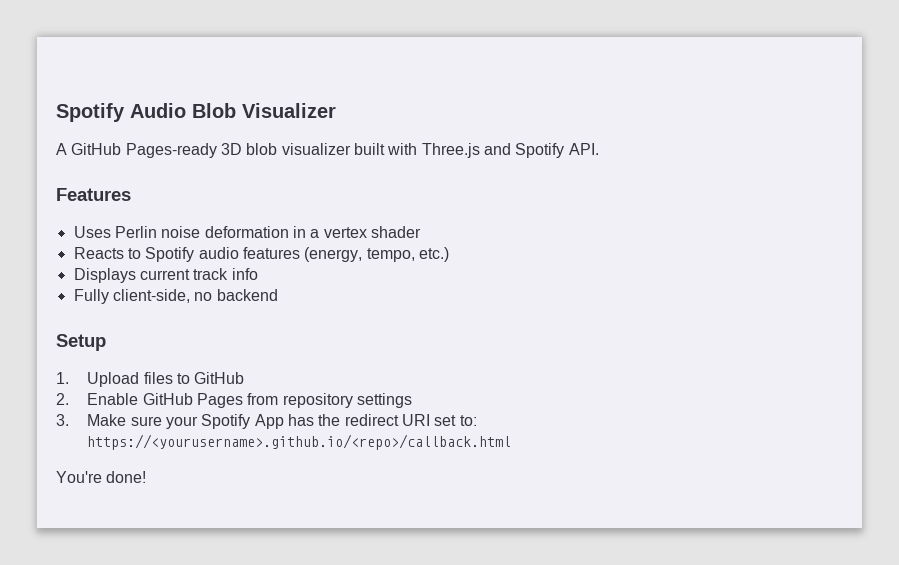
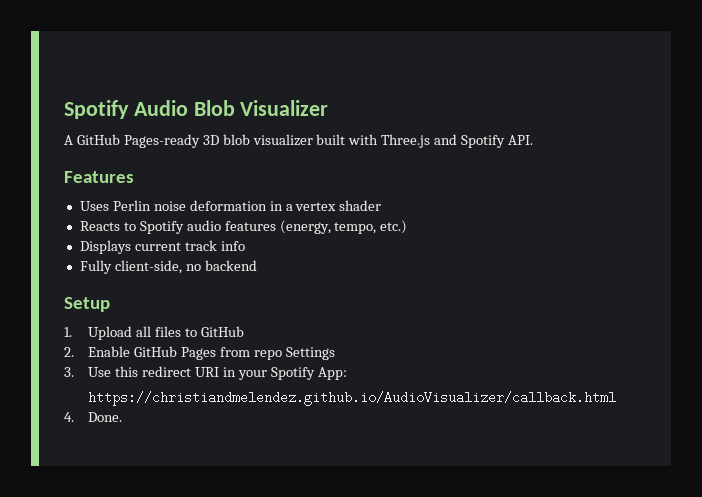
- 1. Upload files to GitHub
+ 1. Upload all files to GitHub
- 2. Enable GitHub Pages from repository settings
+ 2. Enable GitHub Pages from repo Settings
- 3. Make sure your Spotify App has the redirect URI set to: https://<yourusername>.github.io/<repo>/callback.html
- You're done!
+ 3. Use this redirect URI in your Spotify App:
+ https://christiandmelendez.github.io/AudioVisualizer/callback.html
+ 4. Done.

